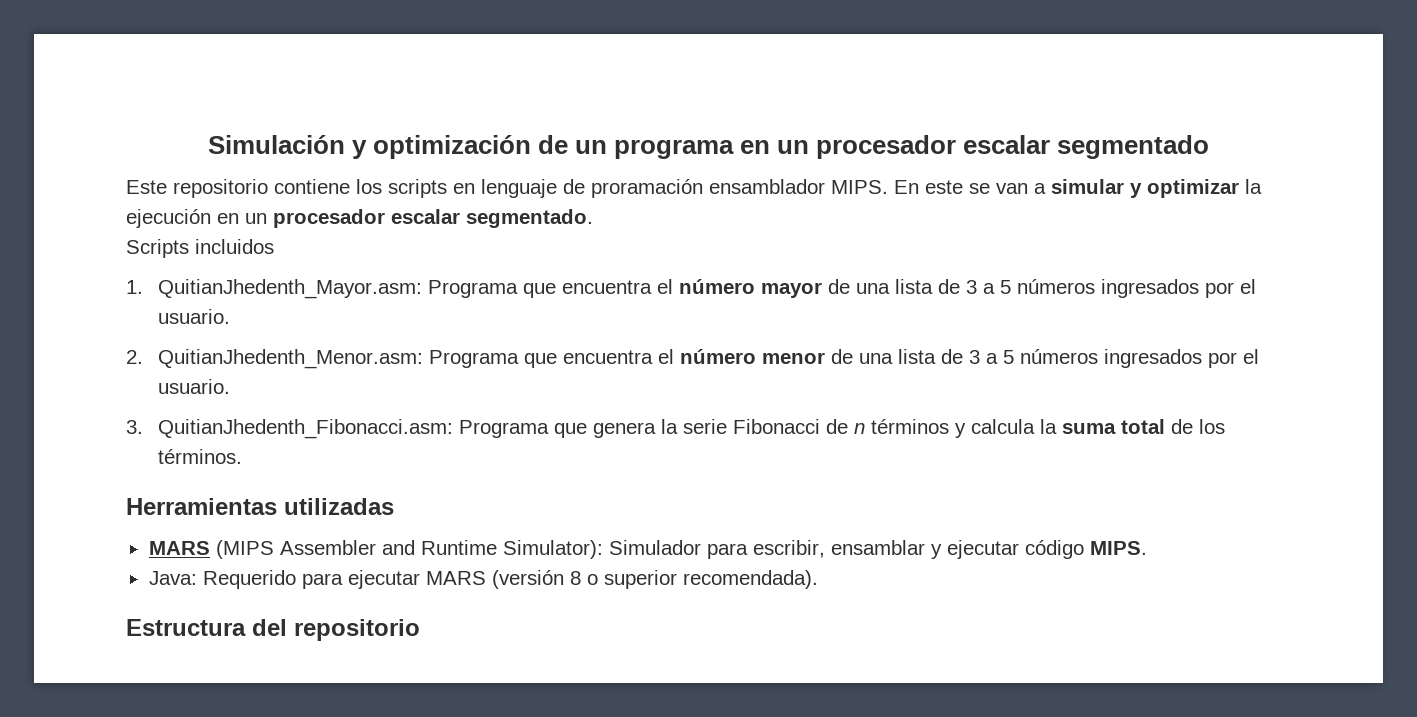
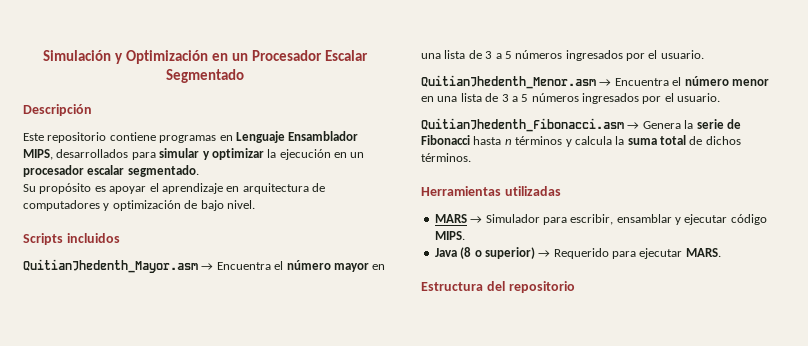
- Simulación y optimización de un programa en un procesador escalar segmentado
- Este repositorio contiene los scripts en lenguaje de proramación ensamblador MIPS. En este se van a simular y optimizar la ejecución en un procesador escalar segmentado.
+ Simulación y Optimización en un Procesador Escalar Segmentado
+ Descripción
+ Este repositorio contiene programas en Lenguaje Ensamblador MIPS, desarrollados para simular y optimizar la ejecución en un procesador escalar segmentado.
+ Su propósito es apoyar el aprendizaje en arquitectura de computadores y optimización de bajo nivel.
  Scripts incluidos
- 1. QuitianJhedenth_Mayor.asm: Programa que encuentra el número mayor de una lista de 3 a 5 números ingresados por el usuario.
+ QuitianJhedenth_Mayor.asm → Encuentra el número mayor en una lista de 3 a 5 números ingresados por el usuario.
- 2. QuitianJhedenth_Menor.asm: Programa que encuentra el número menor de una lista de 3 a 5 números ingresados por el usuario.
+ QuitianJhedenth_Menor.asm → Encuentra el número menor en una lista de 3 a 5 números ingresados por el usuario.
- 3. QuitianJhedenth_Fibonacci.asm: Programa que genera la serie Fibonacci de n términos y calcula la suma total de los términos.
+ QuitianJhedenth_Fibonacci.asm → Genera la serie de Fibonacci hasta n términos y calcula la suma total de dichos términos.
- MARS (MIPS Assembler and Runtime Simulator): Simulador para escribir, ensamblar y ejecutar código MIPS.
+ MARS → Simulador para escribir, ensamblar y ejecutar código MIPS.
- Java: Requerido para ejecutar MARS (versión 8 o superior recomendada).
+ Java (8 o superior) → Requerido para ejecutar MARS.

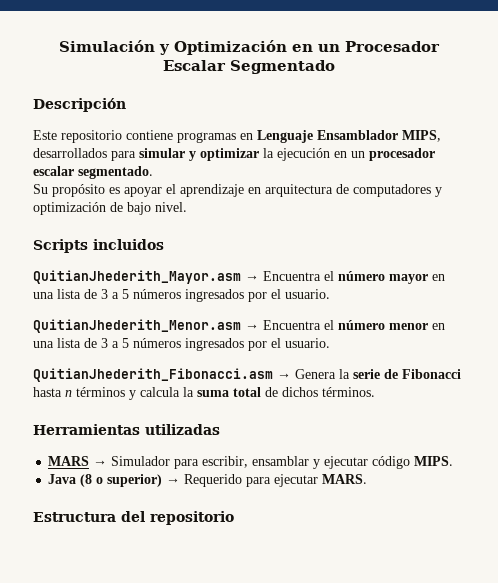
- QuitianJhedenth_Mayor.asm → Encuentra el número mayor en una lista de 3 a 5 números ingresados por el usuario.
+ QuitianJhederith_Mayor.asm → Encuentra el número mayor en una lista de 3 a 5 números ingresados por el usuario.
- QuitianJhedenth_Menor.asm → Encuentra el número menor en una lista de 3 a 5 números ingresados por el usuario.
+ QuitianJhederith_Menor.asm → Encuentra el número menor en una lista de 3 a 5 números ingresados por el usuario.
- QuitianJhedenth_Fibonacci.asm → Genera la serie de Fibonacci hasta n términos y calcula la suma total de dichos términos.
+ QuitianJhederith_Fibonacci.asm → Genera la serie de Fibonacci hasta n términos y calcula la suma total de dichos términos.

